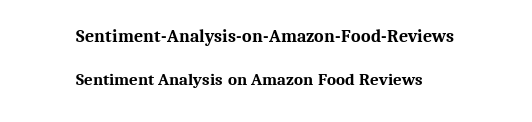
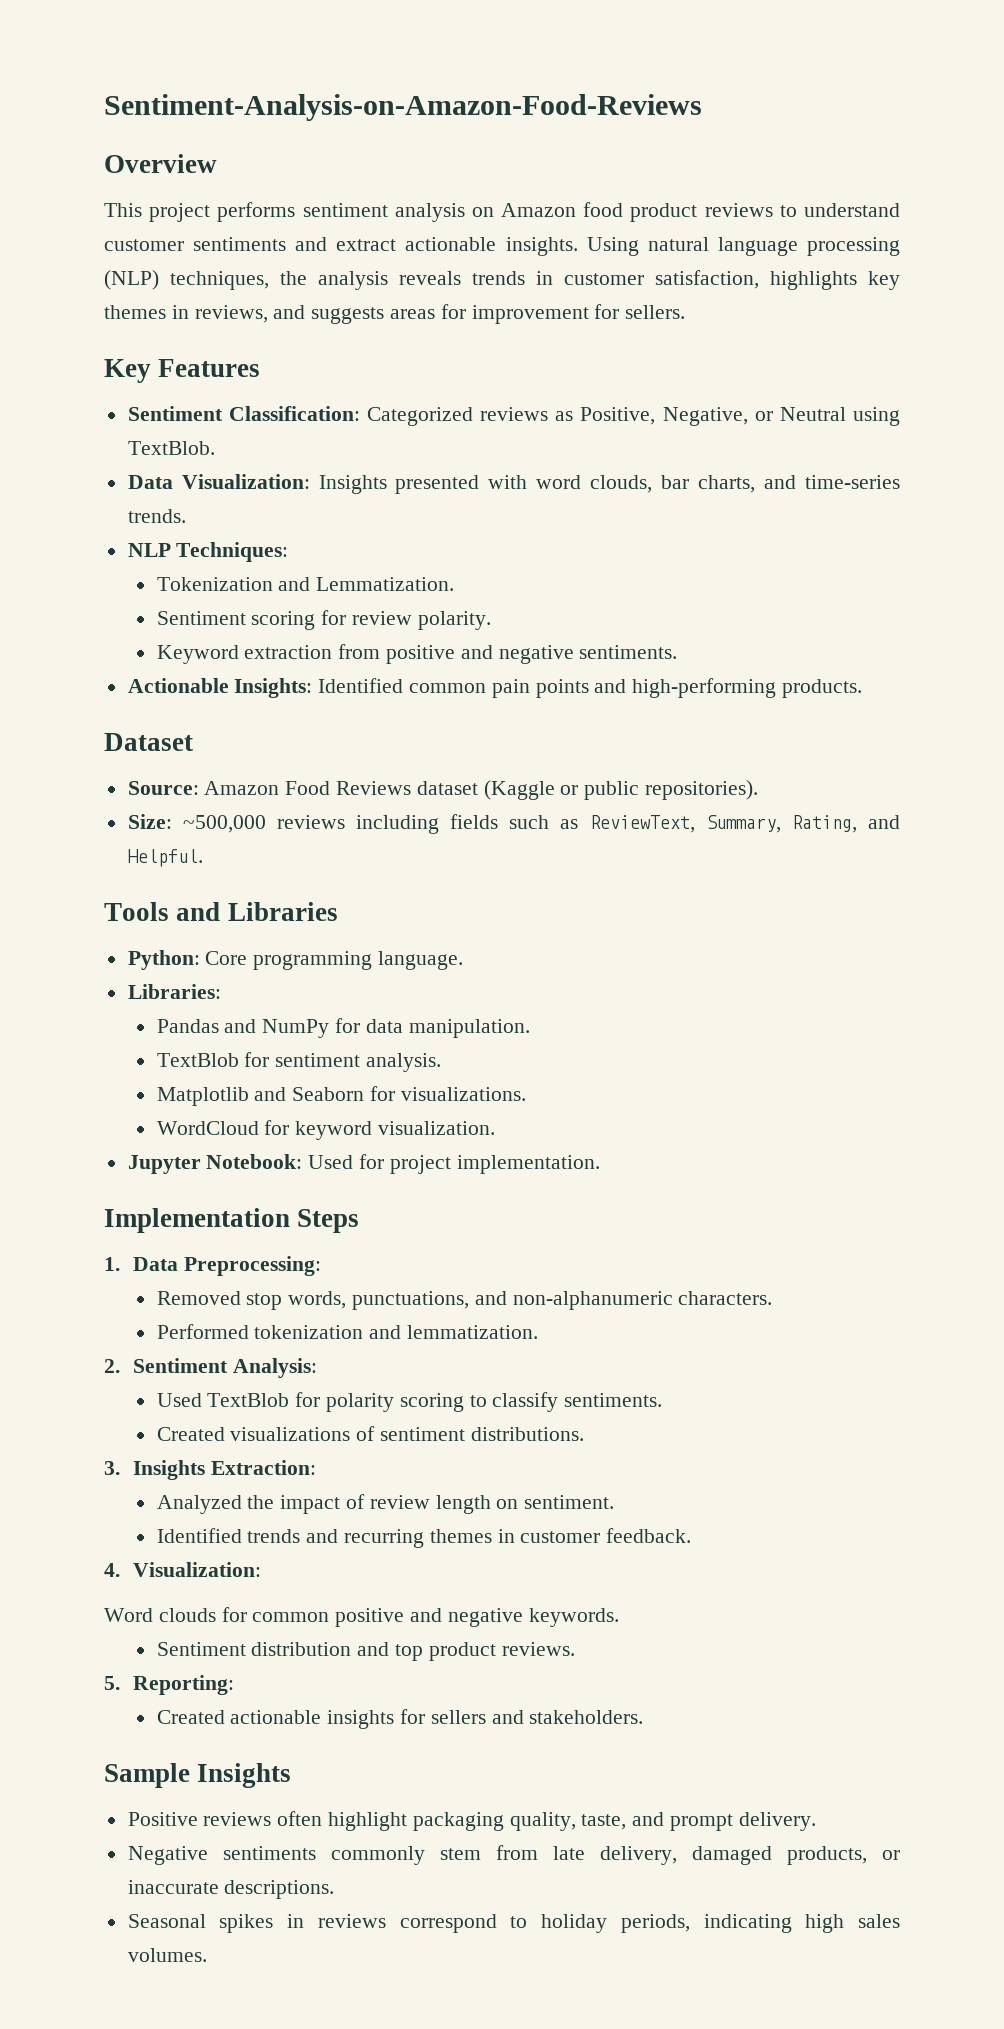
- Sentiment Analysis on Amazon Food Reviews
+ Overview
+ This project performs sentiment analysis on Amazon food product reviews to understand customer sentiments and extract actionable insights. Using natural language processing (NLP) techniques, the analysis reveals trends in customer satisfaction, highlights key themes in reviews, and suggests areas for improvement for sellers.
+ Key Features
+ Sentiment Classification: Categorized reviews as Positive, Negative, or Neutral using TextBlob.
+ Data Visualization: Insights presented with word clouds, bar charts, and time-series trends.
+ NLP Techniques:
+ Tokenization and Lemmatization.
+ Sentiment scoring for review polarity.
+ Keyword extraction from positive and negative sentiments.
+ Actionable Insights: Identified common pain points and high-performing products.
+ Dataset
+ Source: Amazon Food Reviews dataset (Kaggle or public repositories).
+ Size: ~500,000 reviews including fields such as ReviewText, Summary, Rating, and Helpful.
+ Tools and Libraries
+ Python: Core programming language.
+ Libraries:
+ Pandas and NumPy for data manipulation.
+ TextBlob for sentiment analysis.
+ Matplotlib and Seaborn for visualizations.
+ WordCloud for keyword visualization.
+ Jupyter Notebook: Used for project implementation.
+ Implementation Steps
+ 1. Data Preprocessing:
+ Removed stop words, punctuations, and non-alphanumeric characters.
+ Performed tokenization and lemmatization.
+ 2. Sentiment Analysis:
+ Used TextBlob for polarity scoring to classify sentiments.
+ Created visualizations of sentiment distributions.
+ 3. Insights Extraction:
+ Analyzed the impact of review length on sentiment.
+ Identified trends and recurring themes in customer feedback.
+ 4. Visualization:
+ Word clouds for common positive and negative keywords.
+ Sentiment distribution and top product reviews.
+ 5. Reporting:
+ Created actionable insights for sellers and stakeholders.
+ Sample Insights
+ Positive reviews often highlight packaging quality, taste, and prompt delivery.
+ Negative sentiments commonly stem from late delivery, damaged products, or inaccurate descriptions.
+ Seasonal spikes in reviews correspond to holiday periods, indicating high sales volumes.

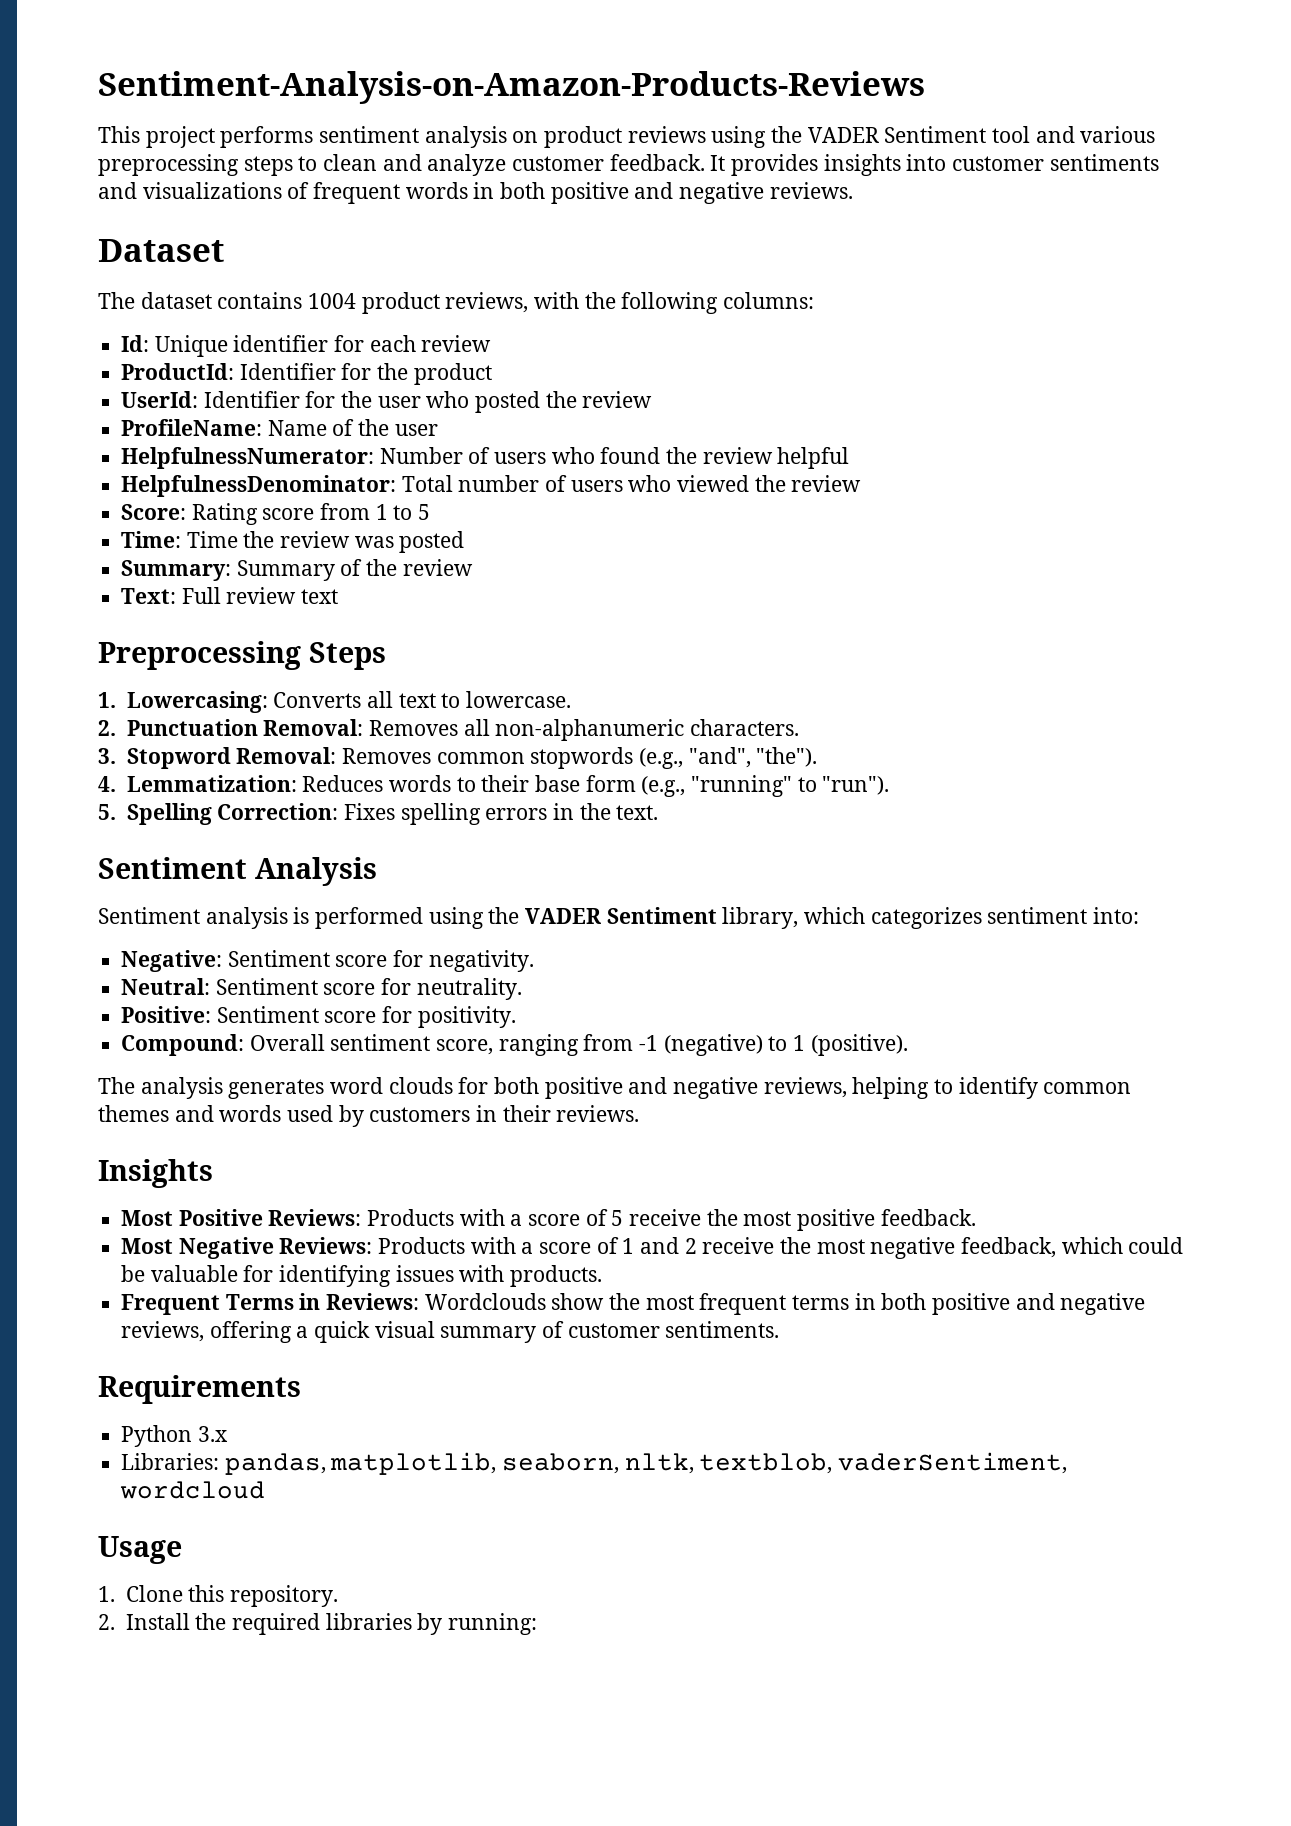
- Sentiment-Analysis-on-Amazon-Food-Reviews
- Overview
+ Sentiment-Analysis-on-Amazon-Products-Reviews
- This project performs sentiment analysis on Amazon food product reviews to understand customer sentiments and extract actionable insights. Using natural language processing (NLP) techniques, the analysis reveals trends in customer satisfaction, highlights key themes in reviews, and suggests areas for improvement for sellers.
- Key Features
- Sentiment Classification: Categorized reviews as Positive, Negative, or Neutral using TextBlob.
- Data Visualization: Insights presented with word clouds, bar charts, and time-series trends.
- NLP Techniques:
- Tokenization and Lemmatization.
- Sentiment scoring for review polarity.
- Keyword extraction from positive and negative sentiments.
- Actionable Insights: Identified common pain points and high-performing products.
+ This project performs sentiment analysis on product reviews using the VADER Sentiment tool and various preprocessing steps to clean and analyze customer feedback. It provides insights into customer sentiments and visualizations of frequent words in both positive and negative reviews.
  Dataset
- Source: Amazon Food Reviews dataset (Kaggle or public repositories).
- Size: ~500,000 reviews including fields such as ReviewText, Summary, Rating, and Helpful.
- Tools and Libraries
- Python: Core programming language.
- Libraries:
- Pandas and NumPy for data manipulation.
- TextBlob for sentiment analysis.
- Matplotlib and Seaborn for visualizations.
- WordCloud for keyword visualization.
- Jupyter Notebook: Used for project implementation.
- Implementation Steps
- 1. Data Preprocessing:
- Removed stop words, punctuations, and non-alphanumeric characters.
- Performed tokenization and lemmatization.
- 2. Sentiment Analysis:
- Used TextBlob for polarity scoring to classify sentiments.
- Created visualizations of sentiment distributions.
- 3. Insights Extraction:
- Analyzed the impact of review length on sentiment.
- Identified trends and recurring themes in customer feedback.
- 4. Visualization:
- Word clouds for common positive and negative keywords.
- Sentiment distribution and top product reviews.
- 5. Reporting:
- Created actionable insights for sellers and stakeholders.
- Sample Insights
- Positive reviews often highlight packaging quality, taste, and prompt delivery.
- Negative sentiments commonly stem from late delivery, damaged products, or inaccurate descriptions.
- Seasonal spikes in reviews correspond to holiday periods, indicating high sales volumes.
+ The dataset contains 1004 product reviews, with the following columns:
+ Id: Unique identifier for each review
+ ProductId: Identifier for the product
+ UserId: Identifier for the user who posted the review
+ ProfileName: Name of the user
+ HelpfulnessNumerator: Number of users who found the review helpful
+ HelpfulnessDenominator: Total number of users who viewed the review
+ Score: Rating score from 1 to 5
+ Time: Time the review was posted
+ Summary: Summary of the review
+ Text: Full review text
+ Preprocessing Steps
+ 1. Lowercasing: Converts all text to lowercase.
+ 2. Punctuation Removal: Removes all non-alphanumeric characters.
+ 3. Stopword Removal: Removes common stopwords (e.g., "and", "the").
+ 4. Lemmatization: Reduces words to their base form (e.g., "running" to "run").
+ 5. Spelling Correction: Fixes spelling errors in the text.
+ Sentiment Analysis
+ Sentiment analysis is performed using the VADER Sentiment library, which categorizes sentiment into:
+ Negative: Sentiment score for negativity.
+ Neutral: Sentiment score for neutrality.
+ Positive: Sentiment score for positivity.
+ Compound: Overall sentiment score, ranging from -1 (negative) to 1 (positive).
+ The analysis generates word clouds for both positive and negative reviews, helping to identify common themes and words used by customers in their reviews.
+ Insights
+ Most Positive Reviews: Products with a score of 5 receive the most positive feedback.
+ Most Negative Reviews: Products with a score of 1 and 2 receive the most negative feedback, which could be valuable for identifying issues with products.
+ Frequent Terms in Reviews: Wordclouds show the most frequent terms in both positive and negative reviews, offering a quick visual summary of customer sentiments.
+ Requirements
+ Python 3.x
+ Libraries: pandas, matplotlib, seaborn, nltk, textblob, vaderSentiment, wordcloud
+ Usage
+ 1. Clone this repository.
+ 2. Install the required libraries by running:

